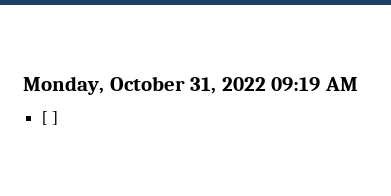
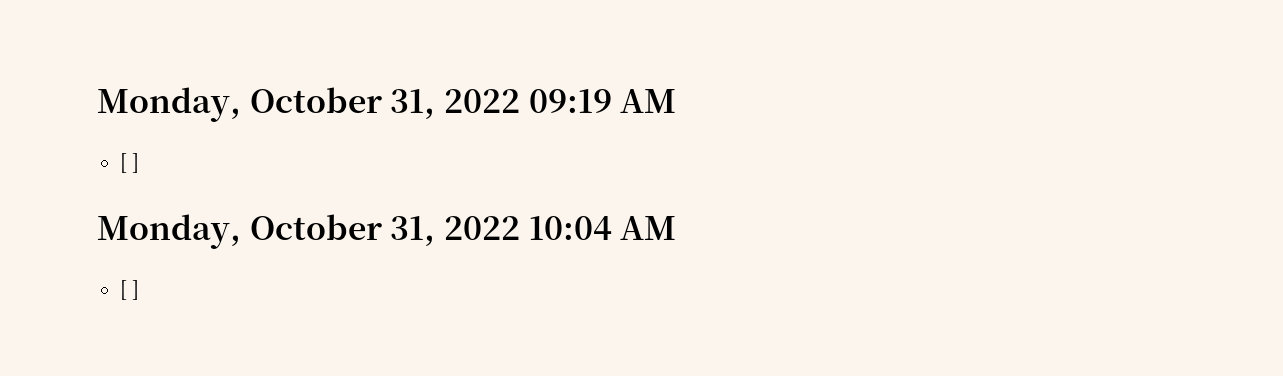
+ Monday, October 31, 2022 10:04 AM
+ [ ]

